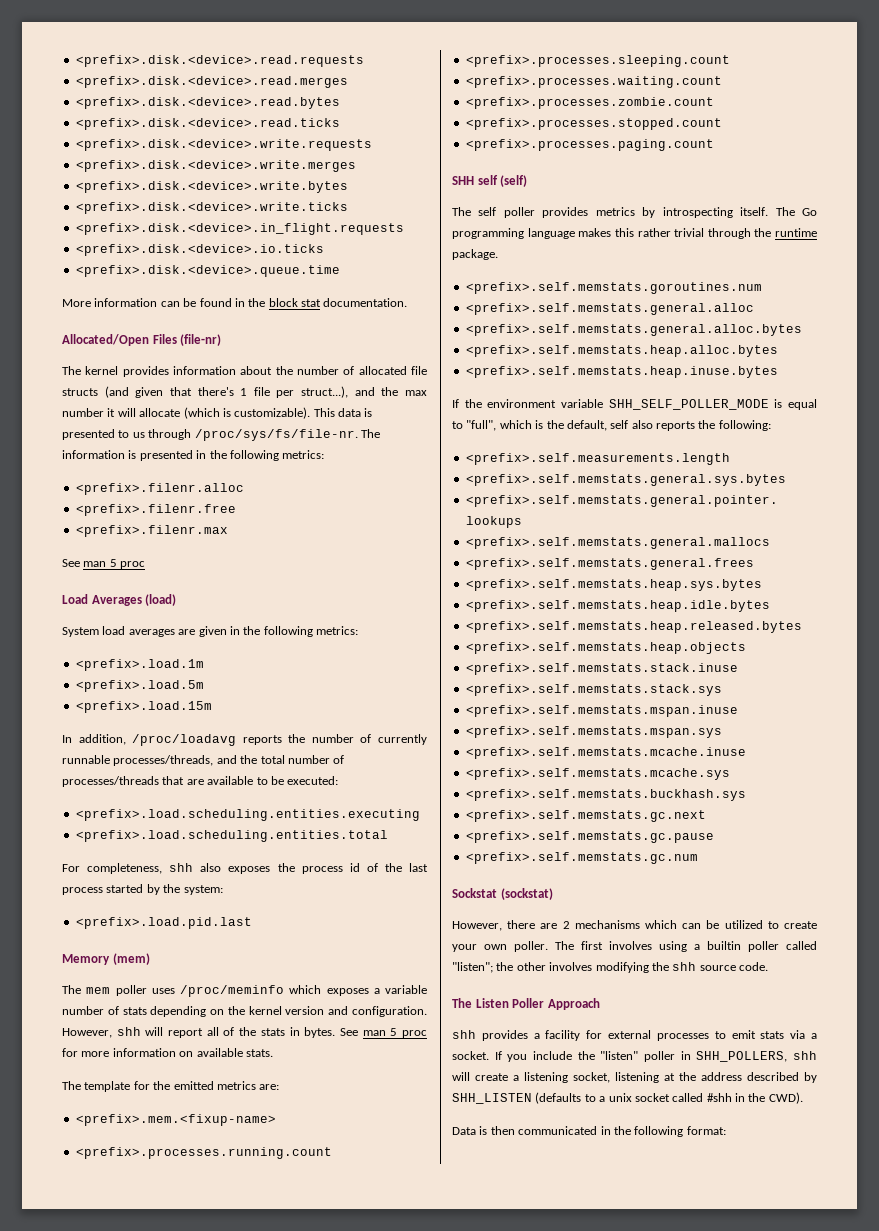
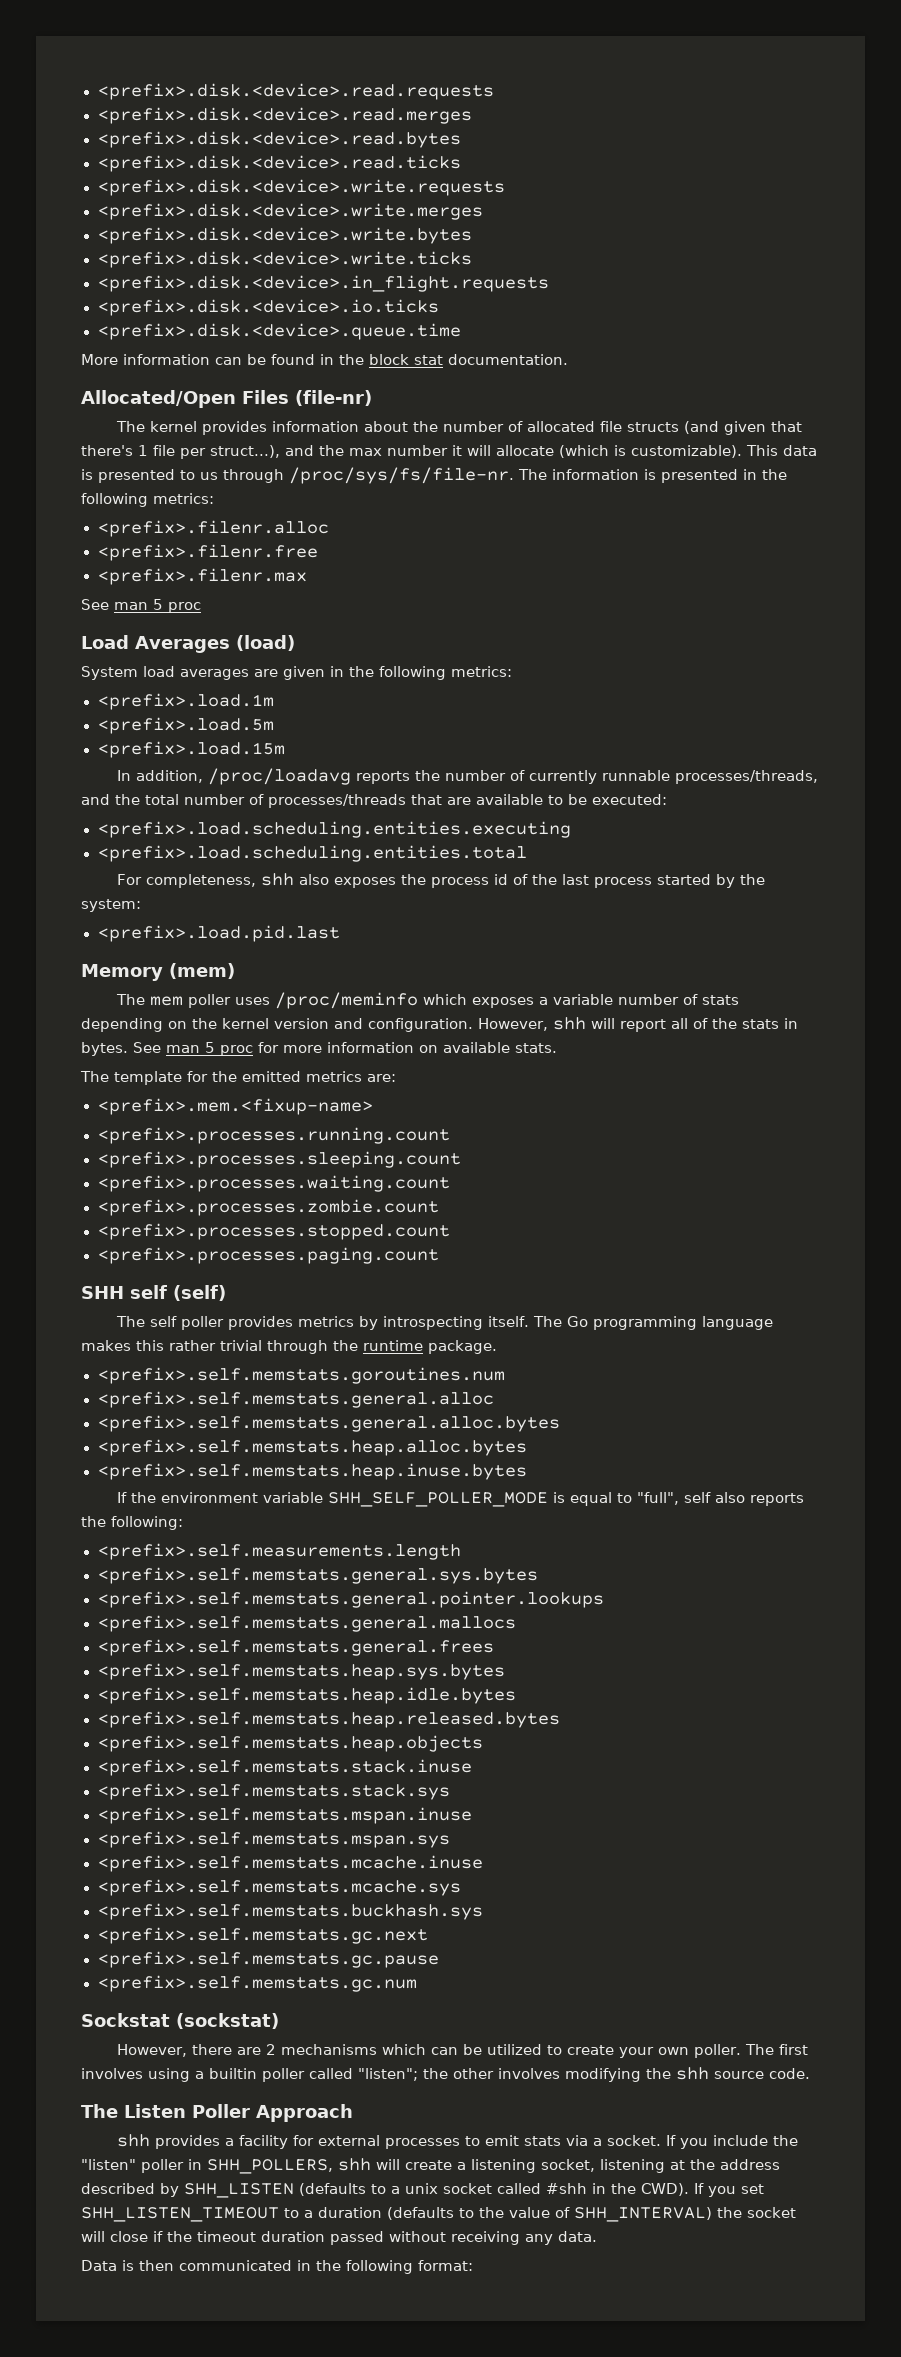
- If the environment variable SHH_SELF_POLLER_MODE is equal to "full", which is the default, self also reports the following:
+ If the environment variable SHH_SELF_POLLER_MODE is equal to "full", self also reports the following:
+ If you set SHH_LISTEN_TIMEOUT to a duration (defaults to the value of SHH_INTERVAL) the socket will close if the timeout duration passed without receiving any data.

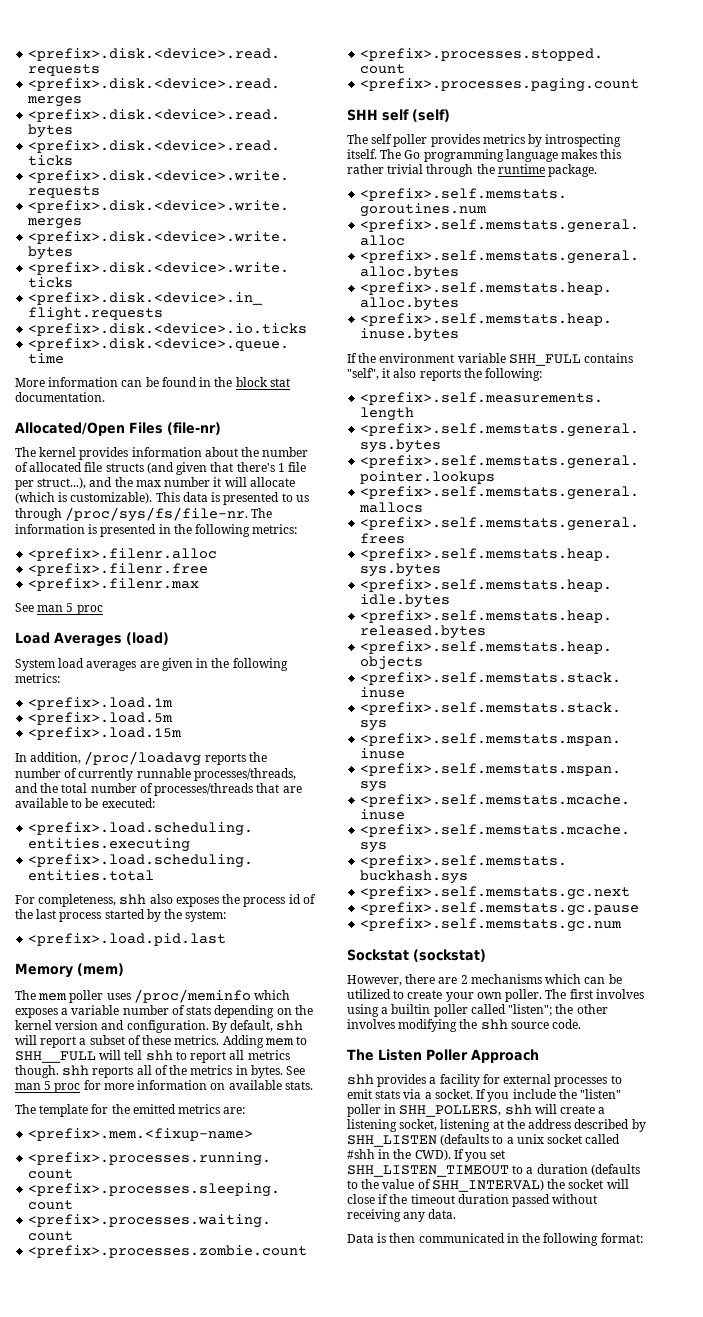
- However, shh will report all of the stats in bytes.
+ By default, shh will report a subset of these metrics. Adding mem to SHH__FULL will tell shh to report all metrics though. shh reports all of the metrics in bytes.
- If the environment variable SHH_SELF_POLLER_MODE is equal to "full", self also reports the following:
+ If the environment variable SHH_FULL contains "self", it also reports the following:

